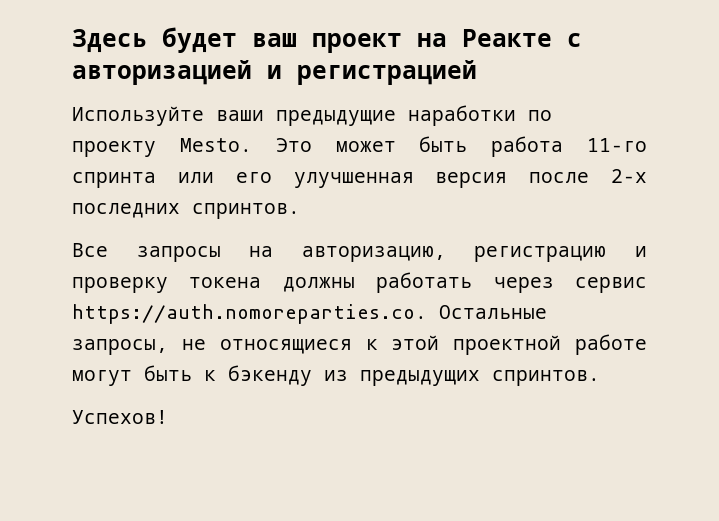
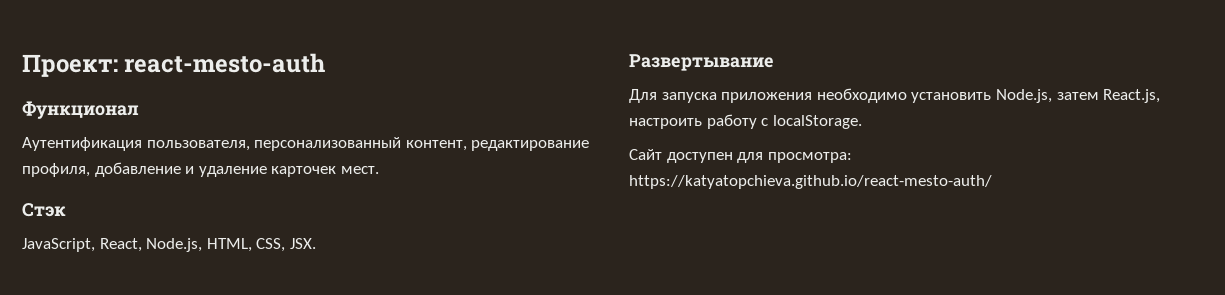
- Здесь будет ваш проект на Реакте с авторизацией и регистрацией
- Используйте ваши предыдущие наработки по проекту Mesto. Это может быть работа 11-го спринта или его улучшенная версия после 2-х последних спринтов.
- Все запросы на авторизацию, регистрацию и проверку токена должны работать через сервис https://auth.nomoreparties.co. Остальные запросы, не относящиеся к этой проектной работе могут быть к бэкенду из предыдущих спринтов.
- Успехов!
+ Проект: react-mesto-auth
+ Функционал
+ Аутентификация пользователя, персонализованный контент, редактирование профиля, добавление и удаление карточек мест.
+ Стэк
+ JavaScript, React, Node.js, HTML, CSS, JSX.
+ Развертывание
+ Для запуска приложения необходимо установить Node.js, затем React.js, настроить работу с localStorage.
+ Сайт доступен для просмотра: https://katyatopchieva.github.io/react-mesto-auth/

